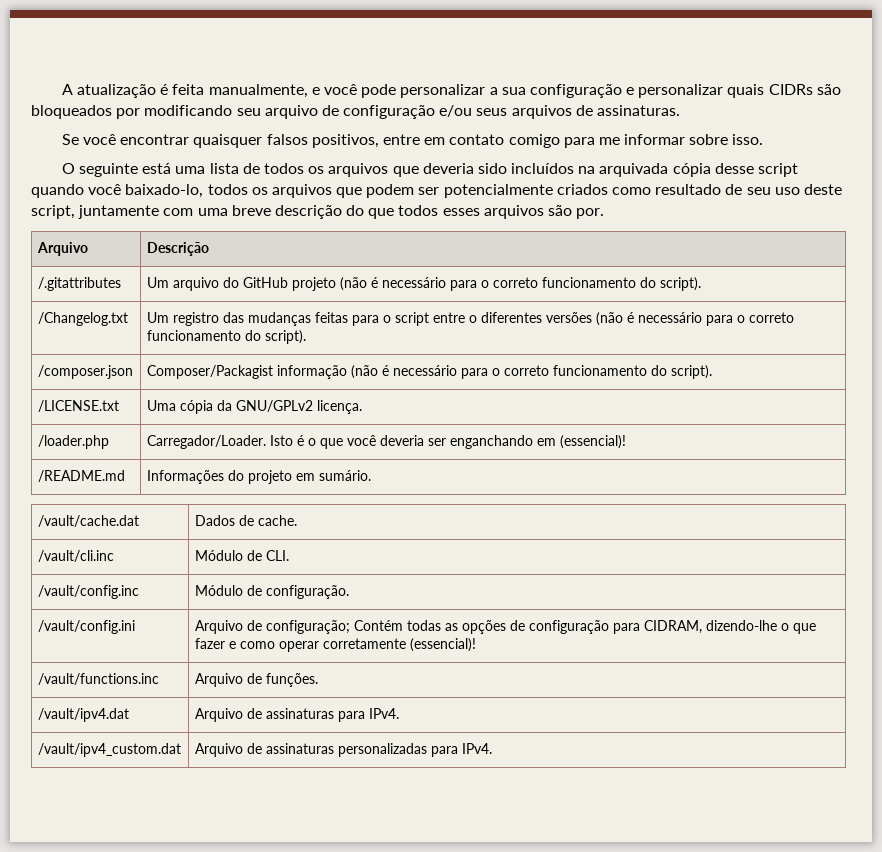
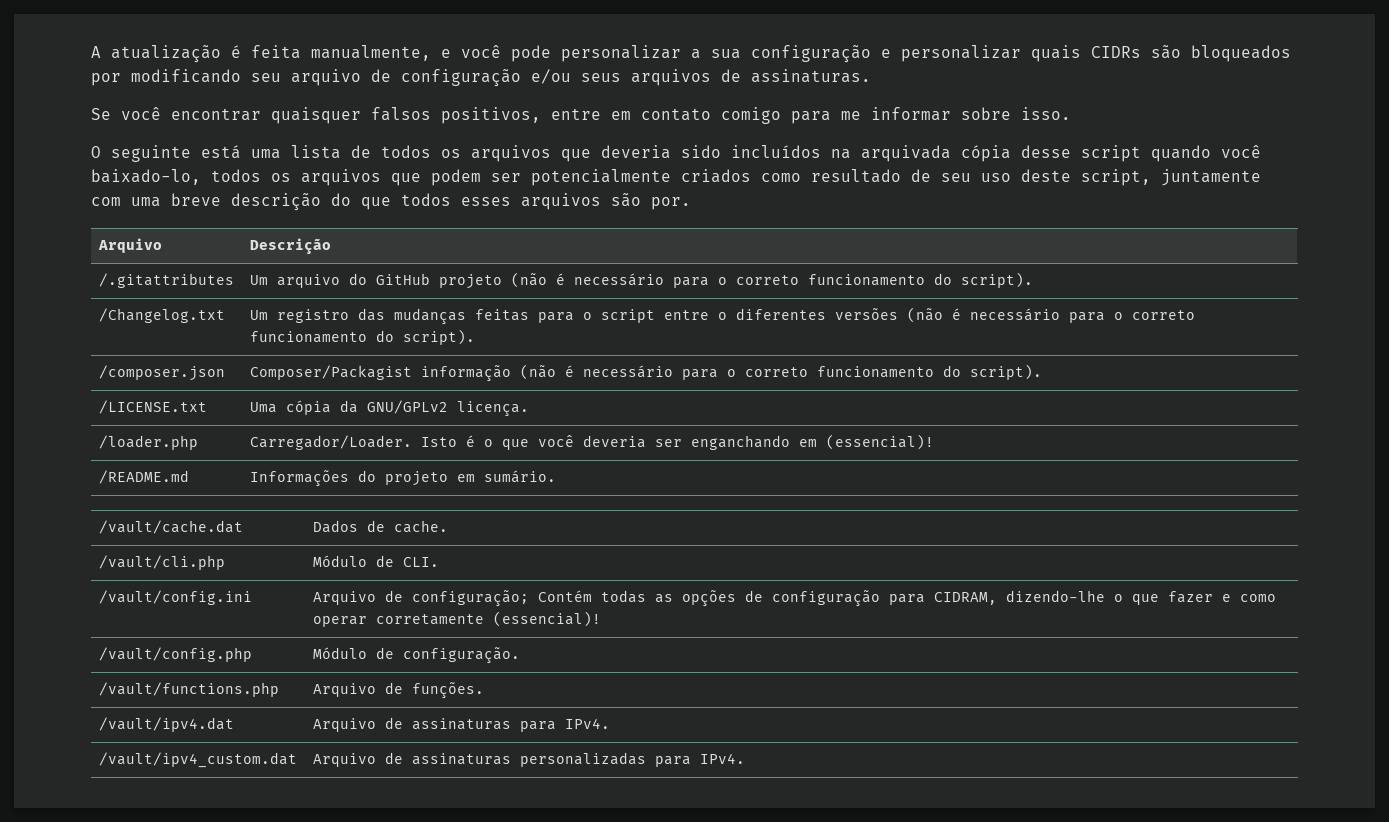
- /vault/cli.inc | Módulo de CLI.
+ /vault/cli.php | Módulo de CLI.
- /vault/config.inc | Módulo de configuração.
- /vault/functions.inc | Arquivo de funções.
+ /vault/config.php | Módulo de configuração.
+ /vault/functions.php | Arquivo de funções.

